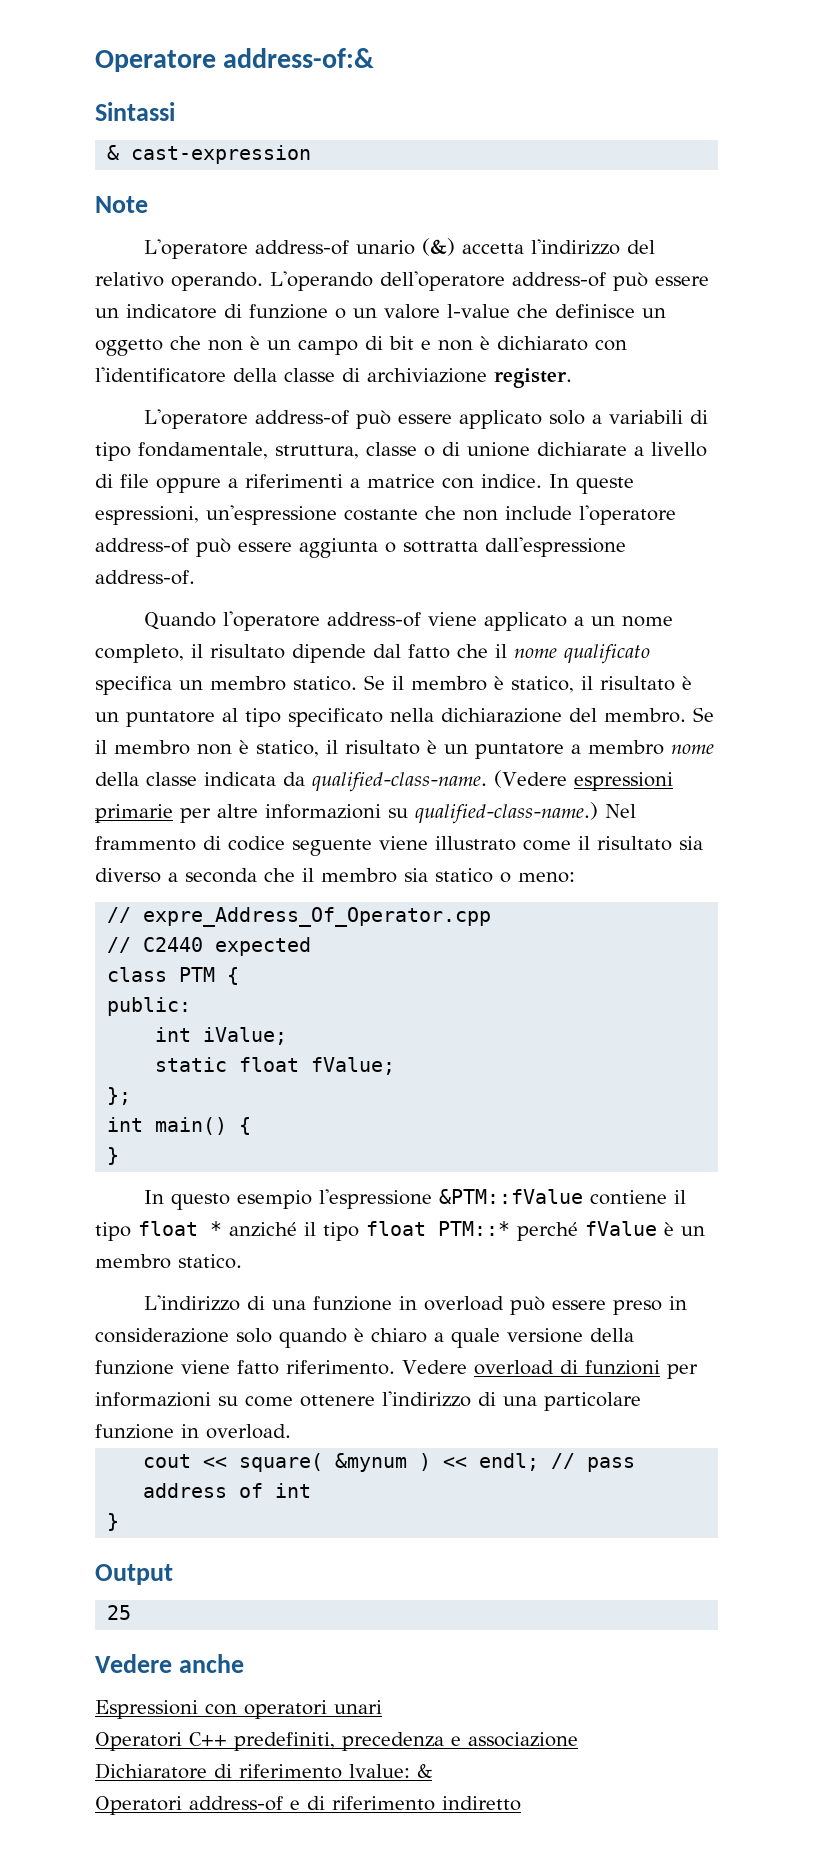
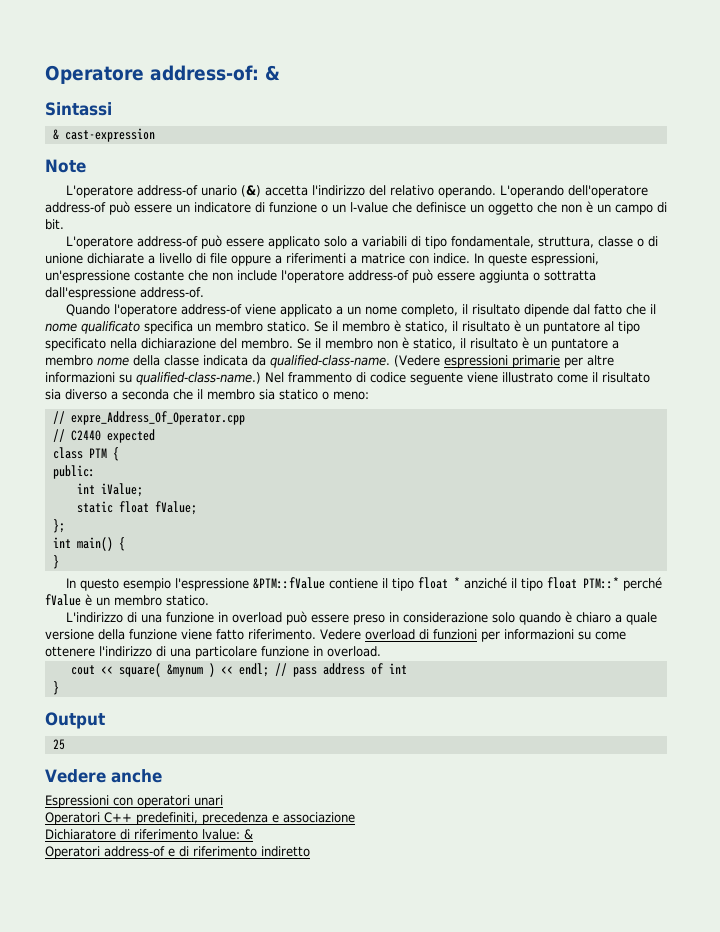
- Operatore address-of:&
+ Operatore address-of: &
- L'operando dell'operatore address-of può essere un indicatore di funzione o un valore l-value che definisce un oggetto che non è un campo di bit e non è dichiarato con l'identificatore della classe di archiviazione register.
+ L'operando dell'operatore address-of può essere un indicatore di funzione o un l-value che definisce un oggetto che non è un campo di bit.

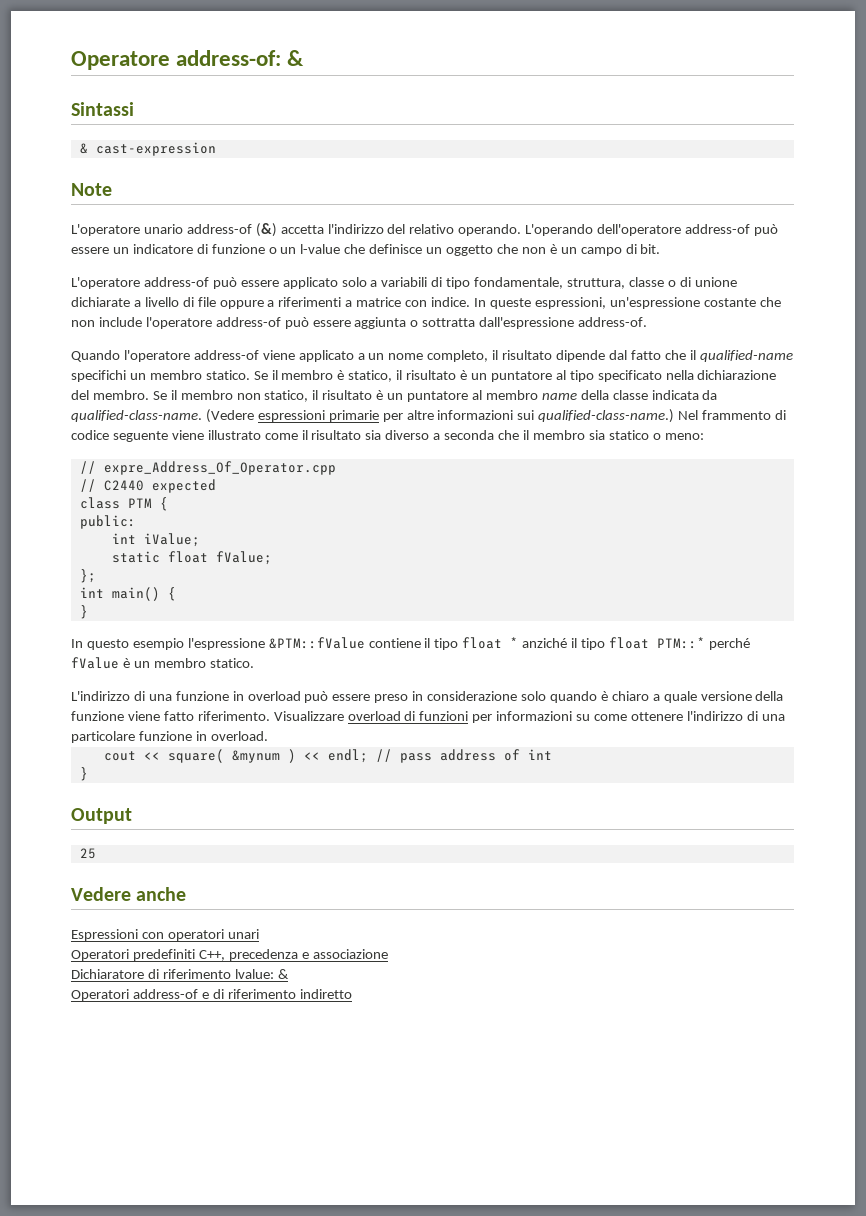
- L'operatore address-of unario (&) accetta l'indirizzo del relativo operando.
+ L'operatore unario address-of (&) accetta l'indirizzo del relativo operando.
- Quando l'operatore address-of viene applicato a un nome completo, il risultato dipende dal fatto che il nome qualificato specifica un membro statico.
+ Quando l'operatore address-of viene applicato a un nome completo, il risultato dipende dal fatto che il qualified-name specifichi un membro statico.
- Se il membro non è statico, il risultato è un puntatore a membro nome della classe indicata da qualified-class-name.
+ Se il membro non statico, il risultato è un puntatore al membro name della classe indicata da qualified-class-name.
- (Vedere espressioni primarie per altre informazioni su qualified-class-name.)
+ (Vedere espressioni primarie per altre informazioni sui qualified-class-name.)
- Vedere overload di funzioni per informazioni su come ottenere l'indirizzo di una particolare funzione in overload.
+ Visualizzare overload di funzioni per informazioni su come ottenere l'indirizzo di una particolare funzione in overload.
- Operatori C++ predefiniti, precedenza e associazione
+ Operatori predefiniti C++, precedenza e associazione

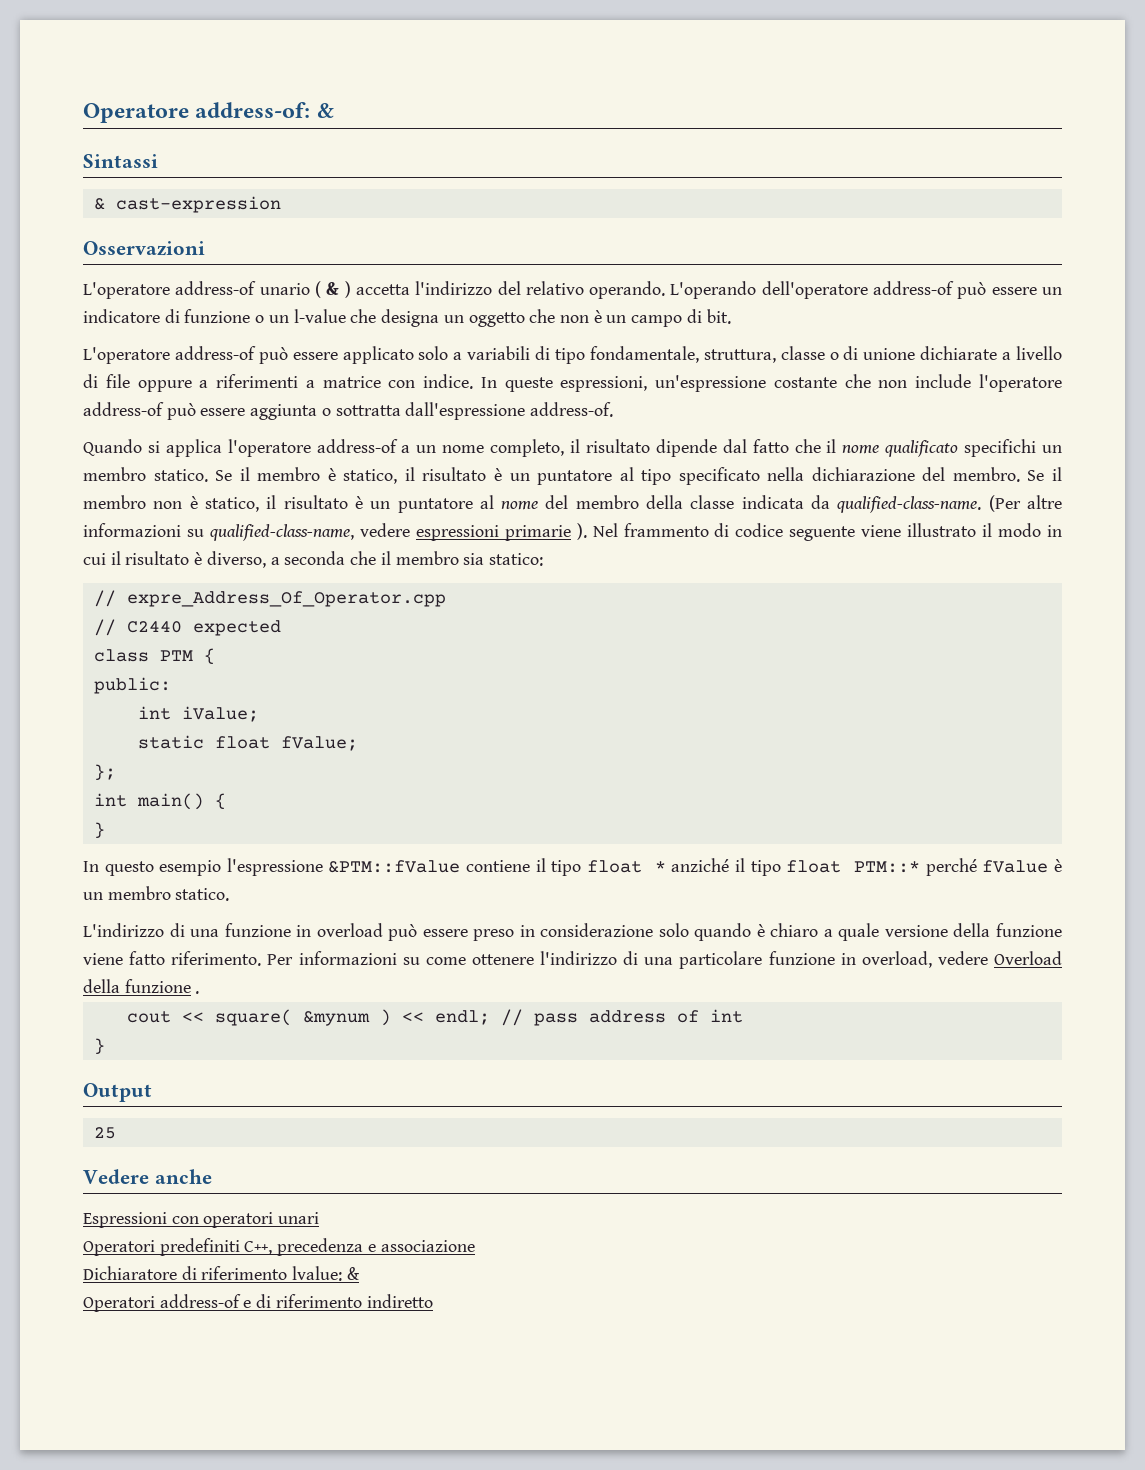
- Note
- L'operatore unario address-of (&) accetta l'indirizzo del relativo operando.
+ Osservazioni
+ L'operatore address-of unario ( & ) accetta l'indirizzo del relativo operando.
- L'operando dell'operatore address-of può essere un indicatore di funzione o un l-value che definisce un oggetto che non è un campo di bit.
+ L'operando dell'operatore address-of può essere un indicatore di funzione o un l-value che designa un oggetto che non è un campo di bit.
- Quando l'operatore address-of viene applicato a un nome completo, il risultato dipende dal fatto che il qualified-name specifichi un membro statico.
+ Quando si applica l'operatore address-of a un nome completo, il risultato dipende dal fatto che il nome qualificato specifichi un membro statico.
- Se il membro non statico, il risultato è un puntatore al membro name della classe indicata da qualified-class-name.
+ Se il membro non è statico, il risultato è un puntatore al nome del membro della classe indicata da qualified-class-name.
- (Vedere espressioni primarie per altre informazioni sui qualified-class-name.)
+ (Per altre informazioni su qualified-class-name, vedere espressioni primarie ).
- Nel frammento di codice seguente viene illustrato come il risultato sia diverso a seconda che il membro sia statico o meno:
+ Nel frammento di codice seguente viene illustrato il modo in cui il risultato è diverso, a seconda che il membro sia statico:
- Visualizzare overload di funzioni per informazioni su come ottenere l'indirizzo di una particolare funzione in overload.
+ Per informazioni su come ottenere l'indirizzo di una particolare funzione in overload, vedere Overload della funzione .

